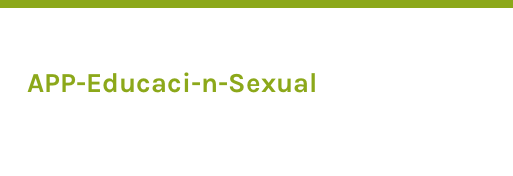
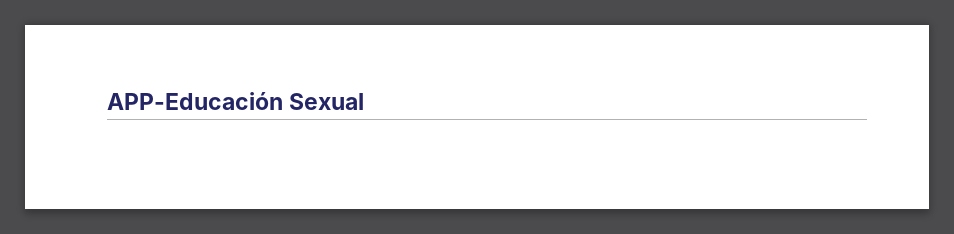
- APP-Educaci-n-Sexual
+ APP-Educación Sexual

